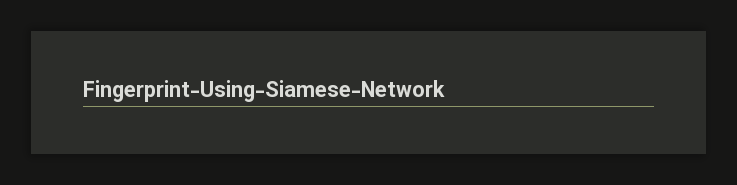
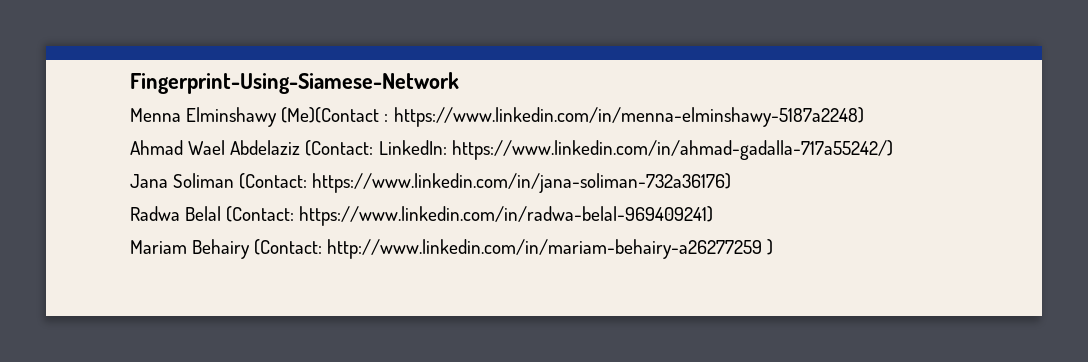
+ Menna Elminshawy (Me)(Contact : https://www.linkedin.com/in/menna-elminshawy-5187a2248)
+ Ahmad Wael Abdelaziz (Contact: LinkedIn: https://www.linkedin.com/in/ahmad-gadalla-717a55242/)
+ Jana Soliman (Contact: https://www.linkedin.com/in/jana-soliman-732a36176)
+ Radwa Belal (Contact: https://www.linkedin.com/in/radwa-belal-969409241)
+ Mariam Behairy (Contact: http://www.linkedin.com/in/mariam-behairy-a26277259 )

